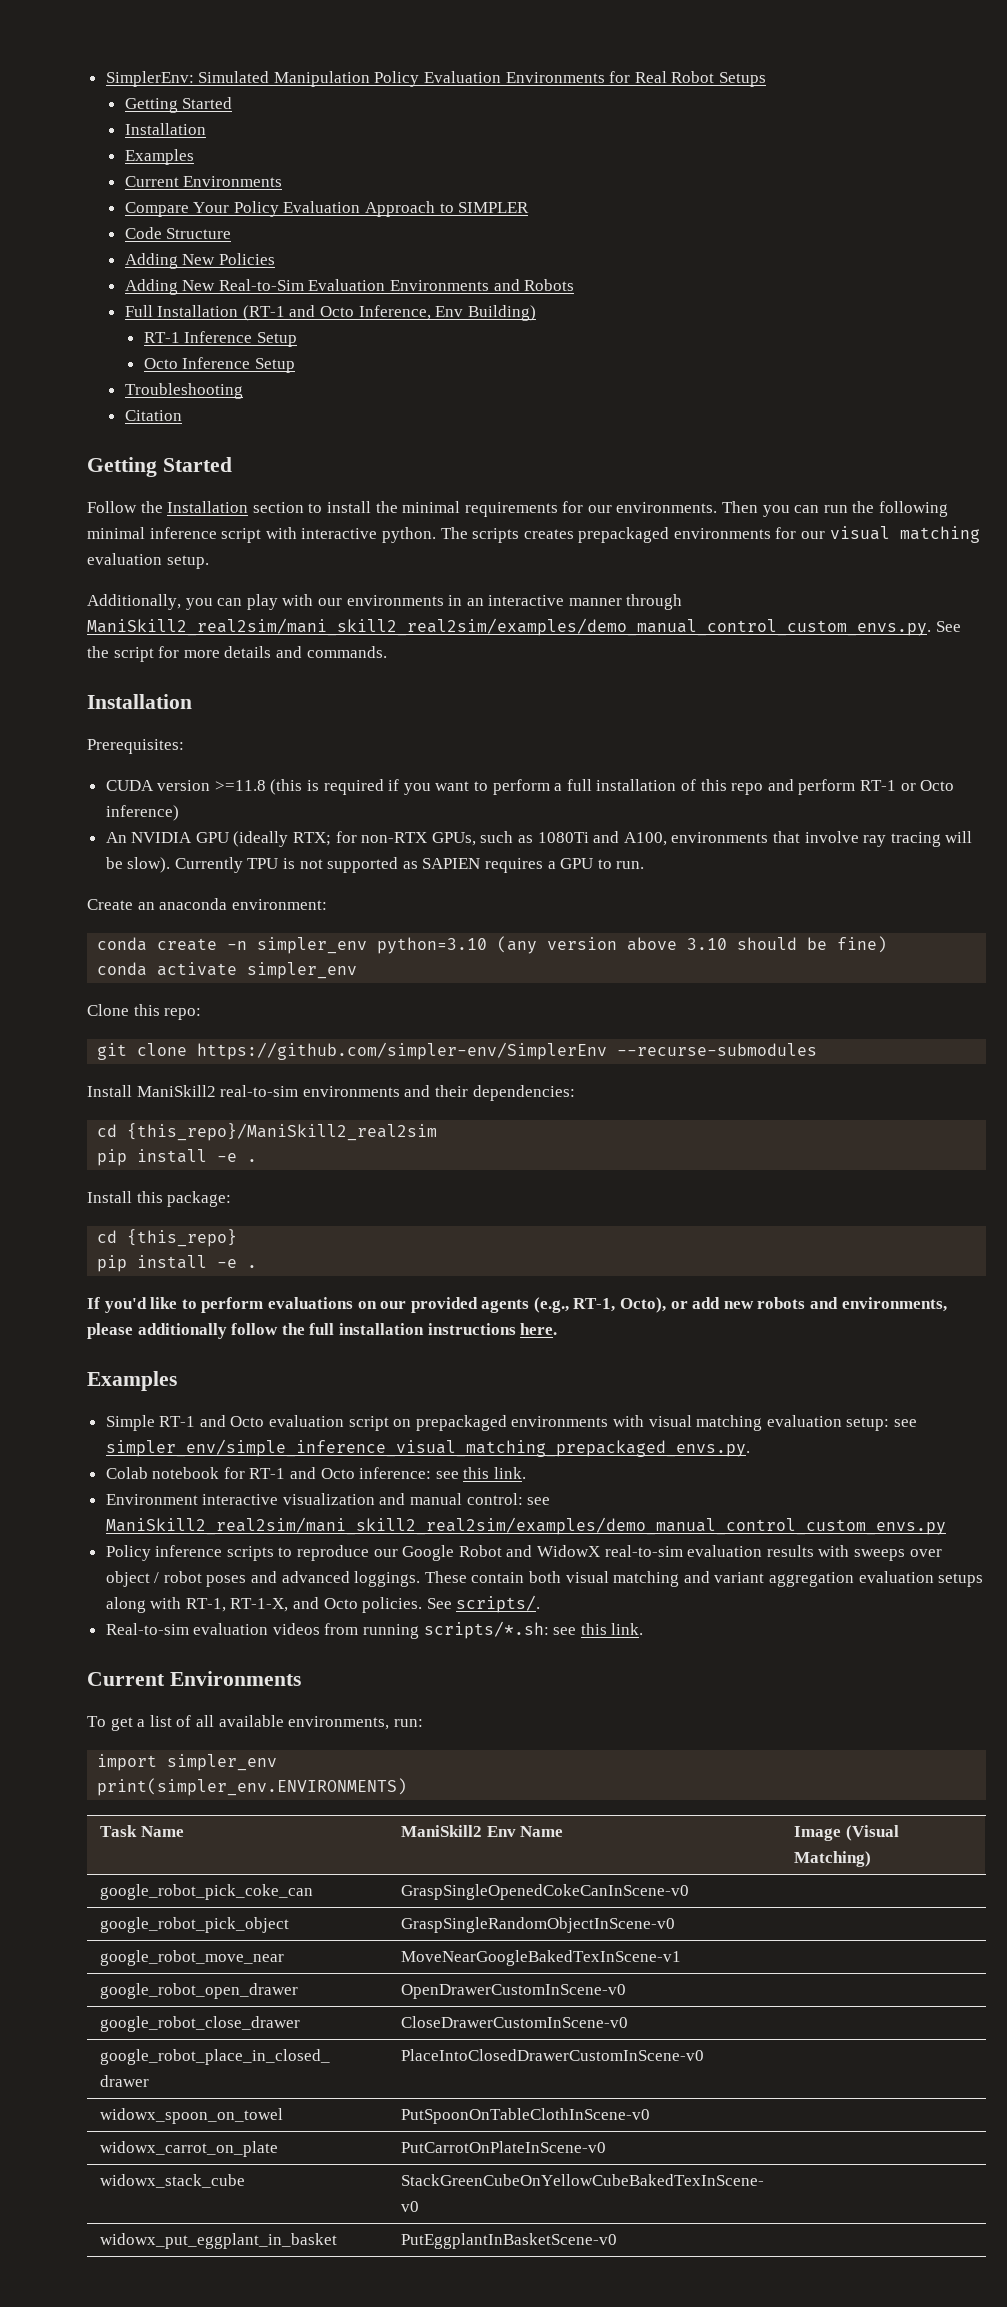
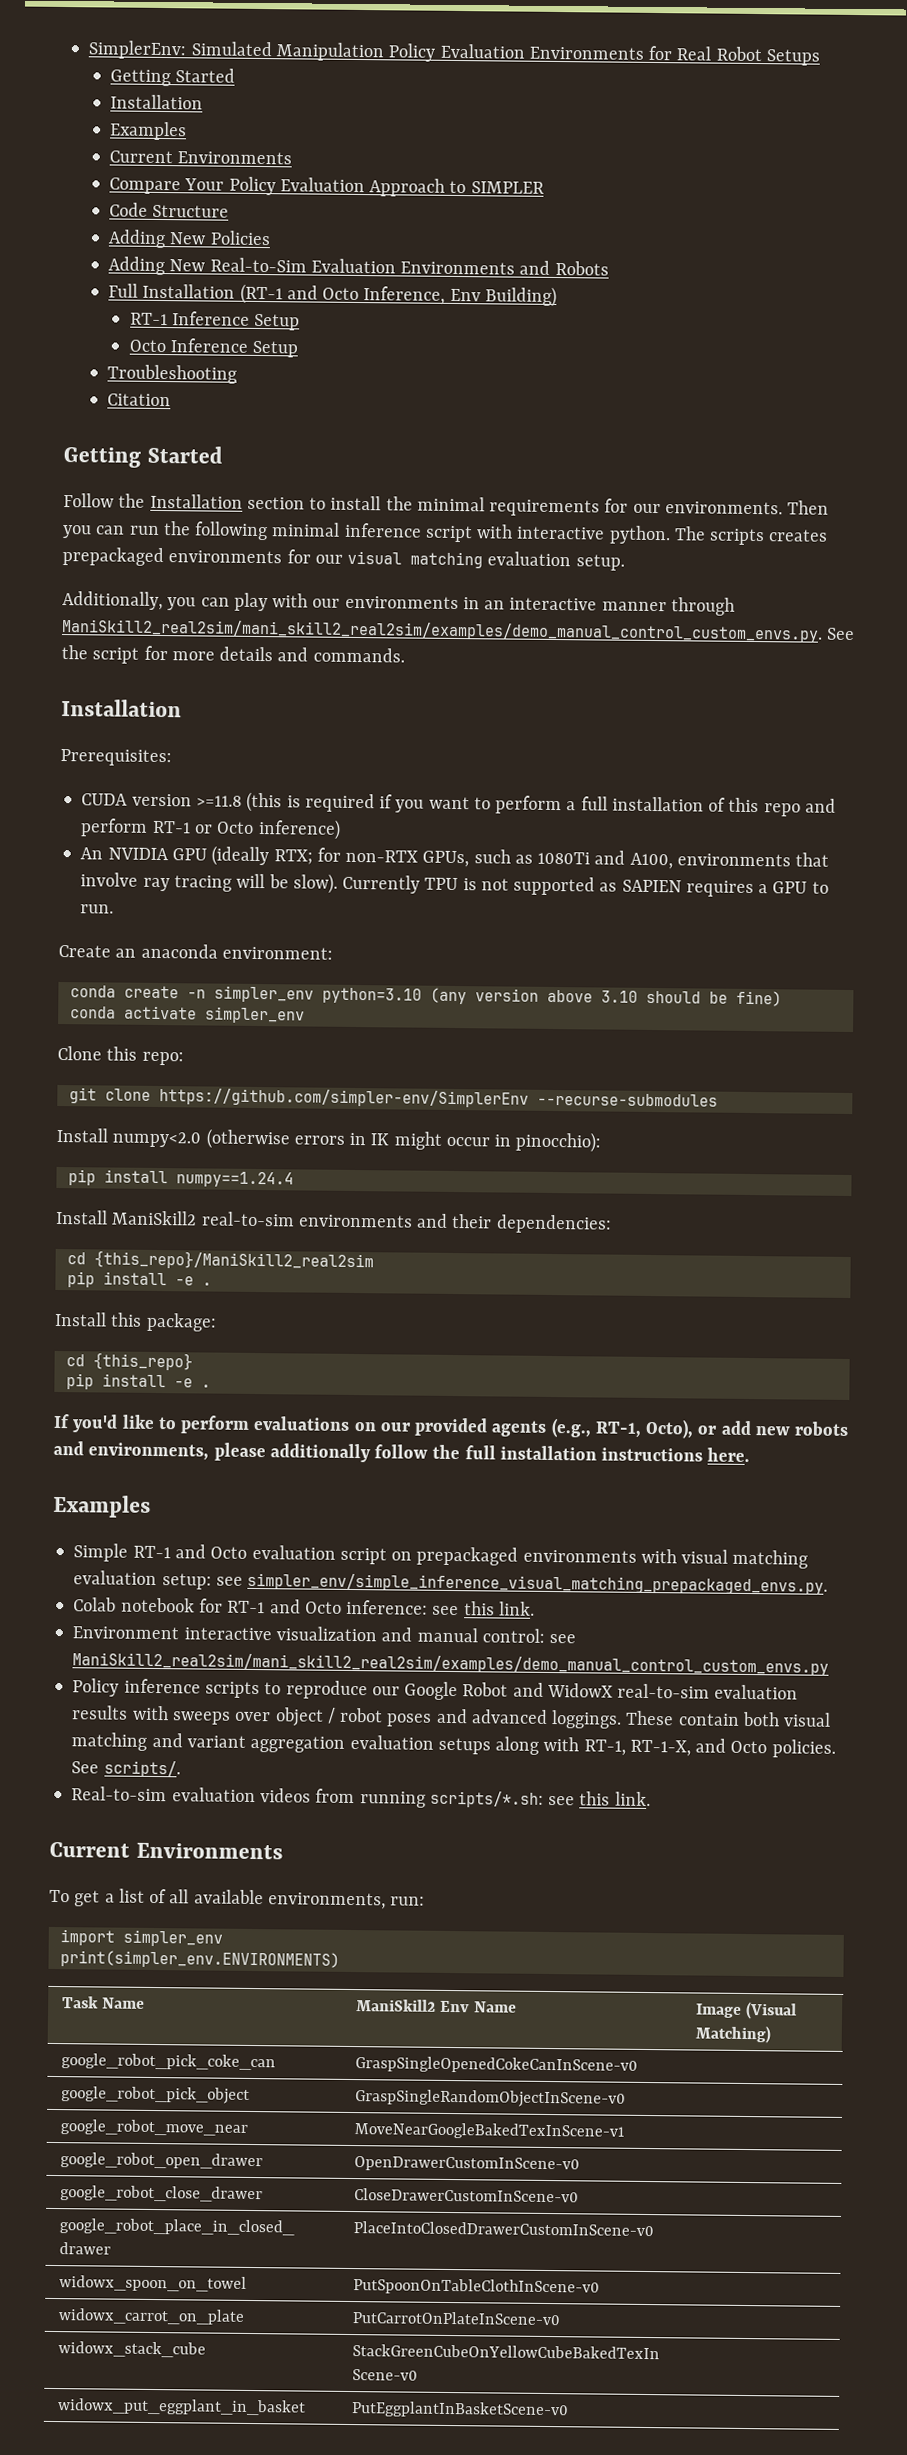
+ Install numpy<2.0 (otherwise errors in IK might occur in pinocchio):
+ pip install numpy==1.24.4

